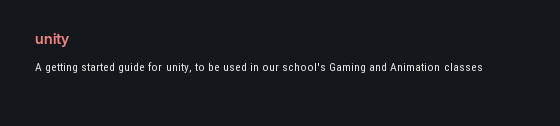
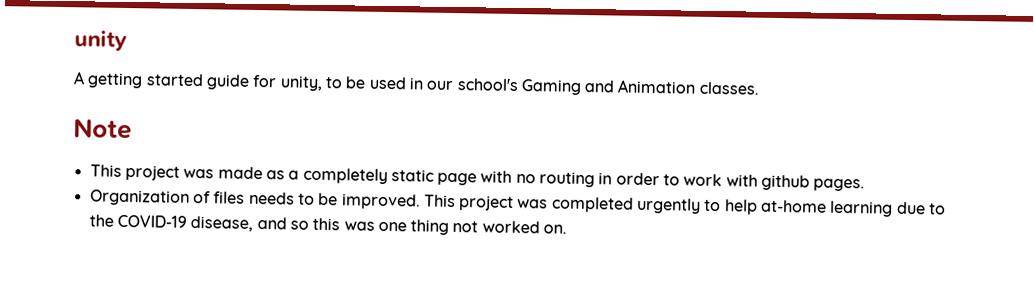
- A getting started guide for unity, to be used in our school's Gaming and Animation classes
+ A getting started guide for unity, to be used in our school's Gaming and Animation classes.
+ Note
+ This project was made as a completely static page with no routing in order to work with github pages.
+ Organization of files needs to be improved. This project was completed urgently to help at-home learning due to the COVID-19 disease, and so this was one thing not worked on.

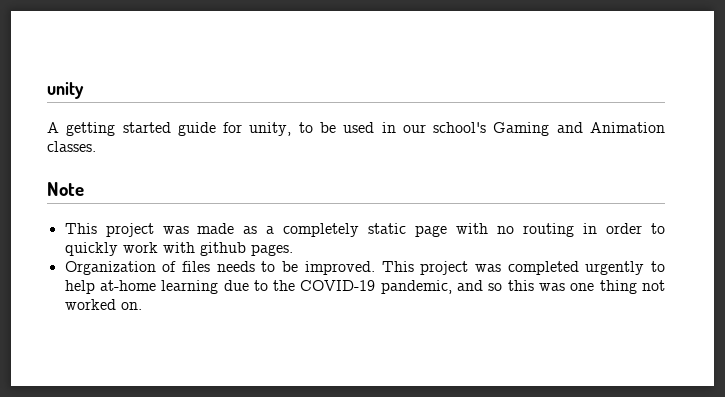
- This project was made as a completely static page with no routing in order to work with github pages.
+ This project was made as a completely static page with no routing in order to quickly work with github pages.
- This project was completed urgently to help at-home learning due to the COVID-19 disease, and so this was one thing not worked on.
+ This project was completed urgently to help at-home learning due to the COVID-19 pandemic, and so this was one thing not worked on.

